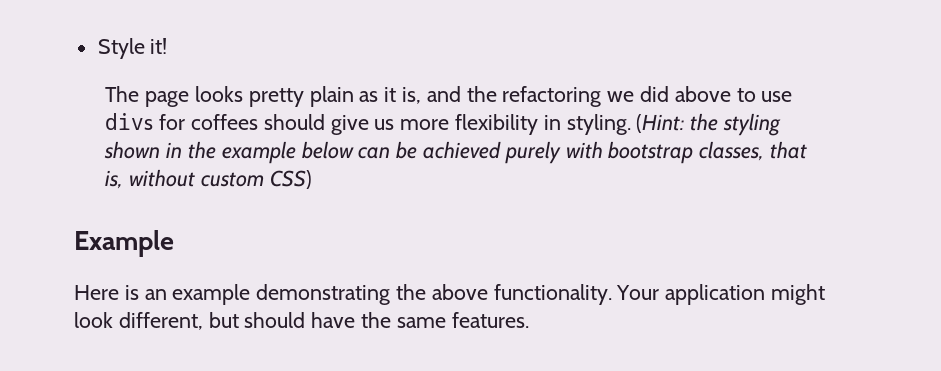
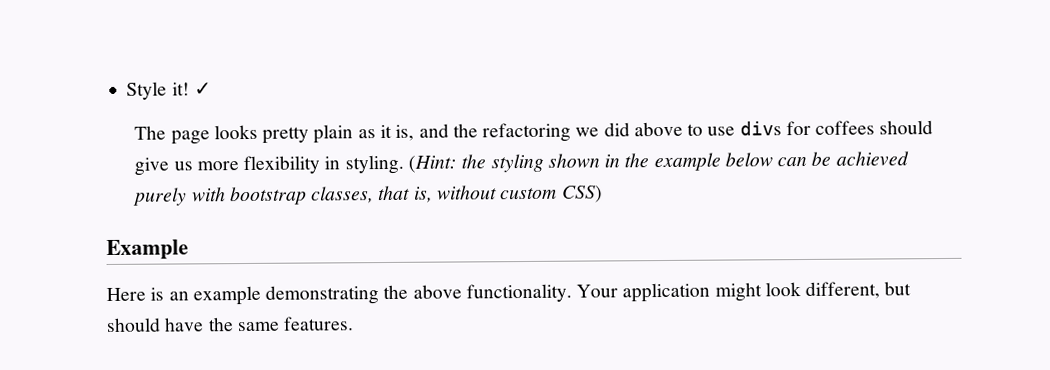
+ ✓

